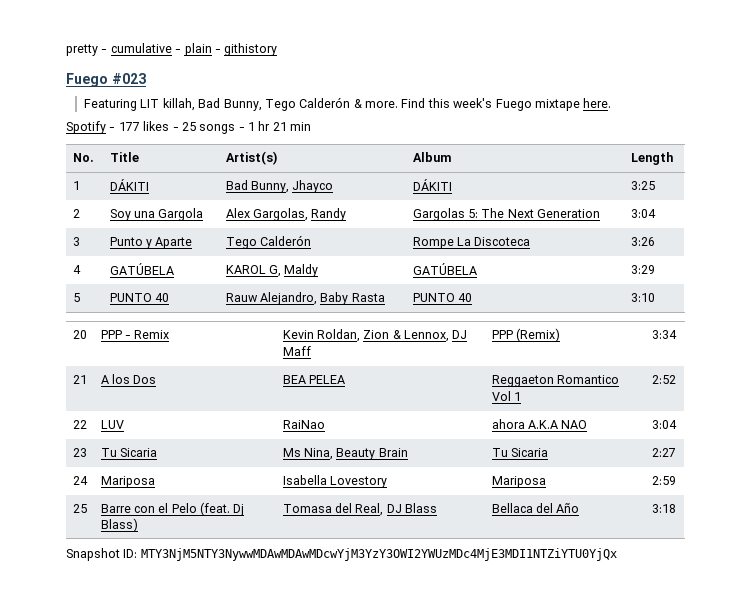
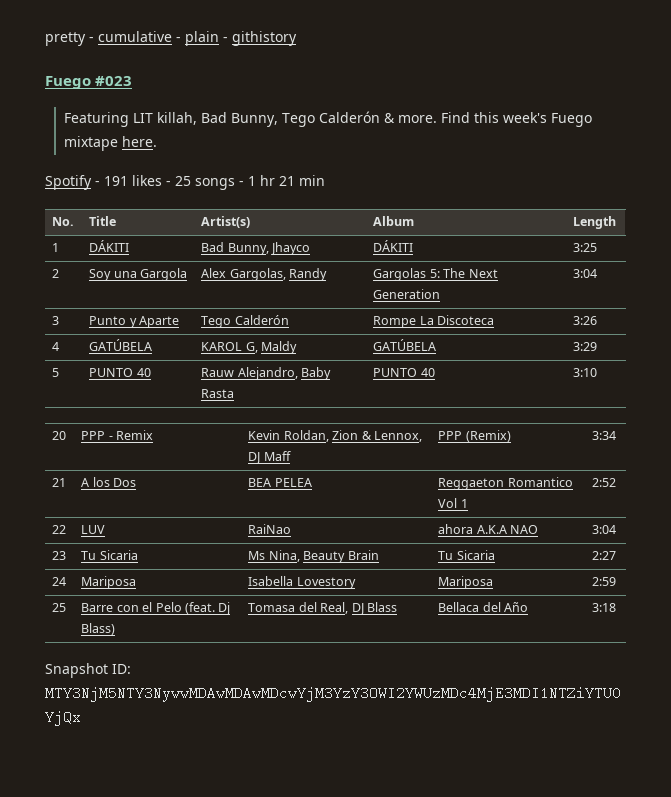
- Spotify - 177 likes - 25 songs - 1 hr 21 min
+ Spotify - 191 likes - 25 songs - 1 hr 21 min

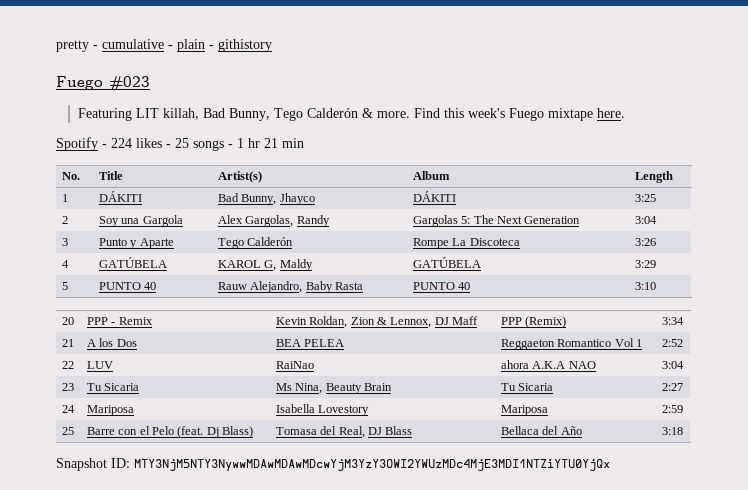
- Spotify - 191 likes - 25 songs - 1 hr 21 min
+ Spotify - 224 likes - 25 songs - 1 hr 21 min

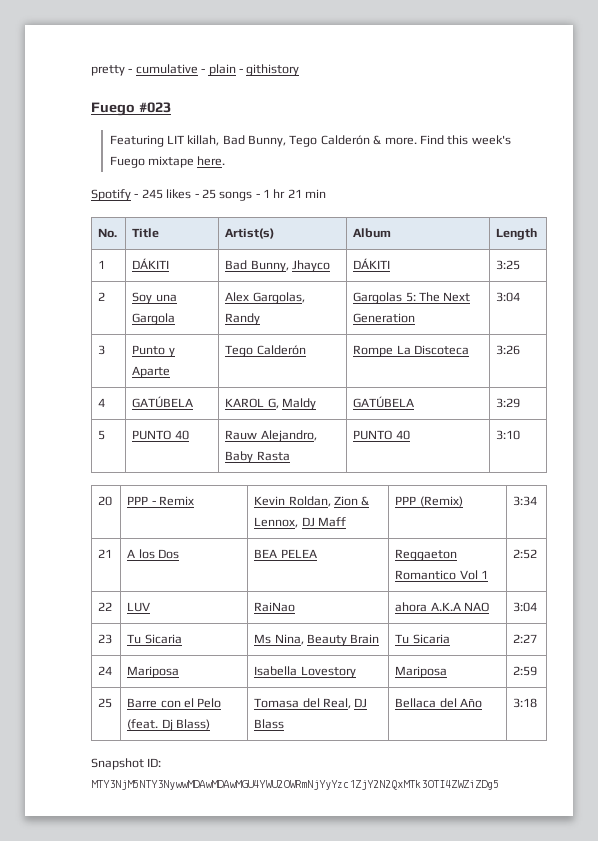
- Spotify - 224 likes - 25 songs - 1 hr 21 min
+ Spotify - 245 likes - 25 songs - 1 hr 21 min
- Snapshot ID: MTY3NjM5NTY3NywwMDAwMDAwMDcwYjM3YzY3OWI2YWUzMDc4MjE3MDI1NTZiYTU0YjQx
+ Snapshot ID: MTY3NjM5NTY3NywwMDAwMDAwMGU4YWU2OWRmNjYyYzc1ZjY2N2QxMTk3OTI4ZWZiZDg5

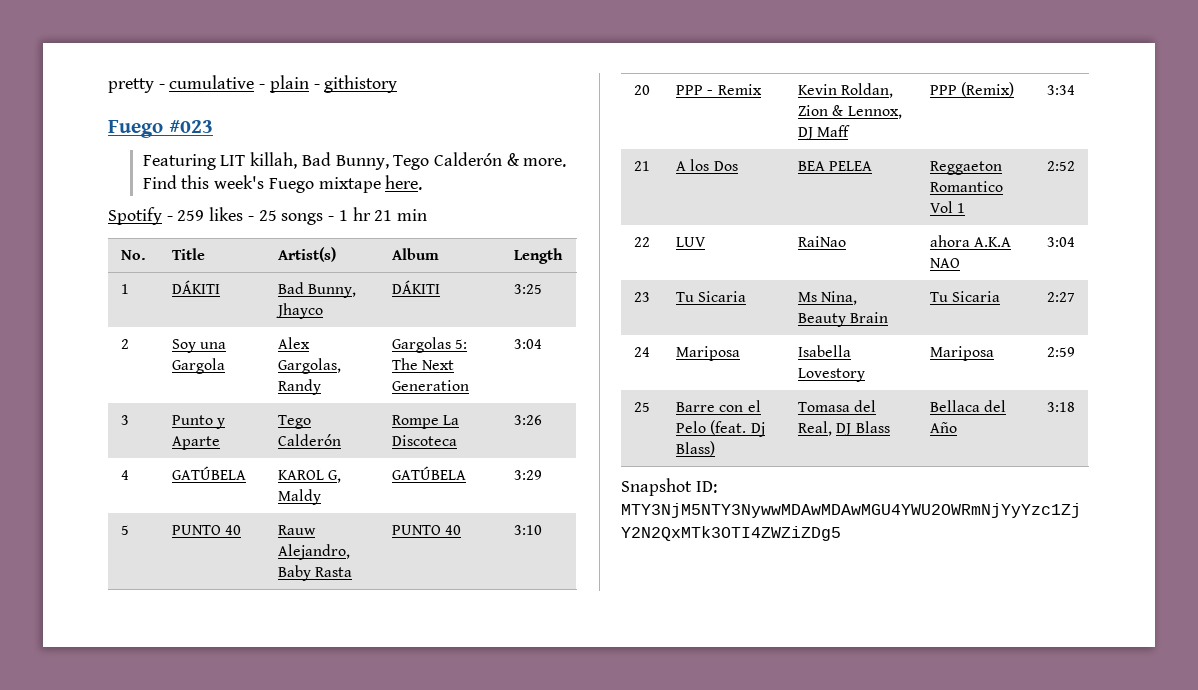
- Spotify - 245 likes - 25 songs - 1 hr 21 min
+ Spotify - 259 likes - 25 songs - 1 hr 21 min

